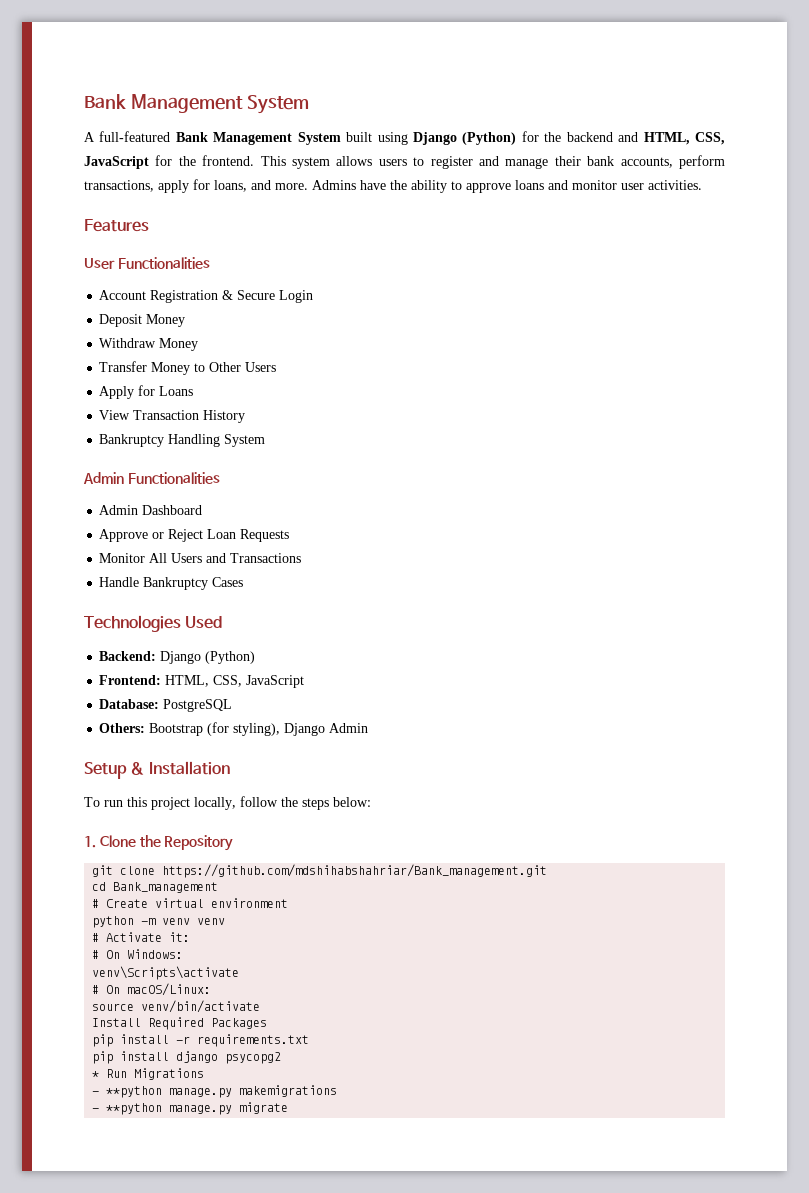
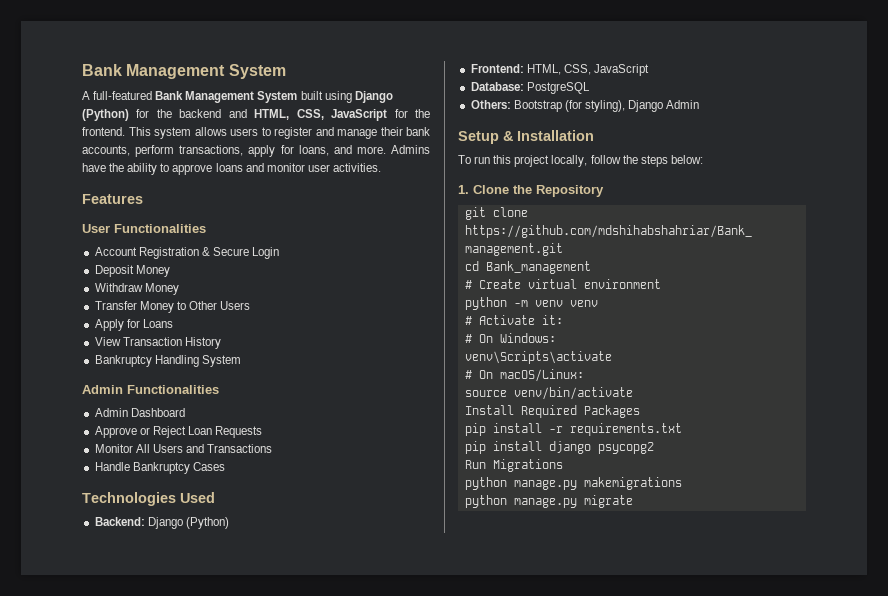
- * Run Migrations
+ Run Migrations
- - **python manage.py makemigrations
+ python manage.py makemigrations
- - **python manage.py migrate
+ python manage.py migrate

